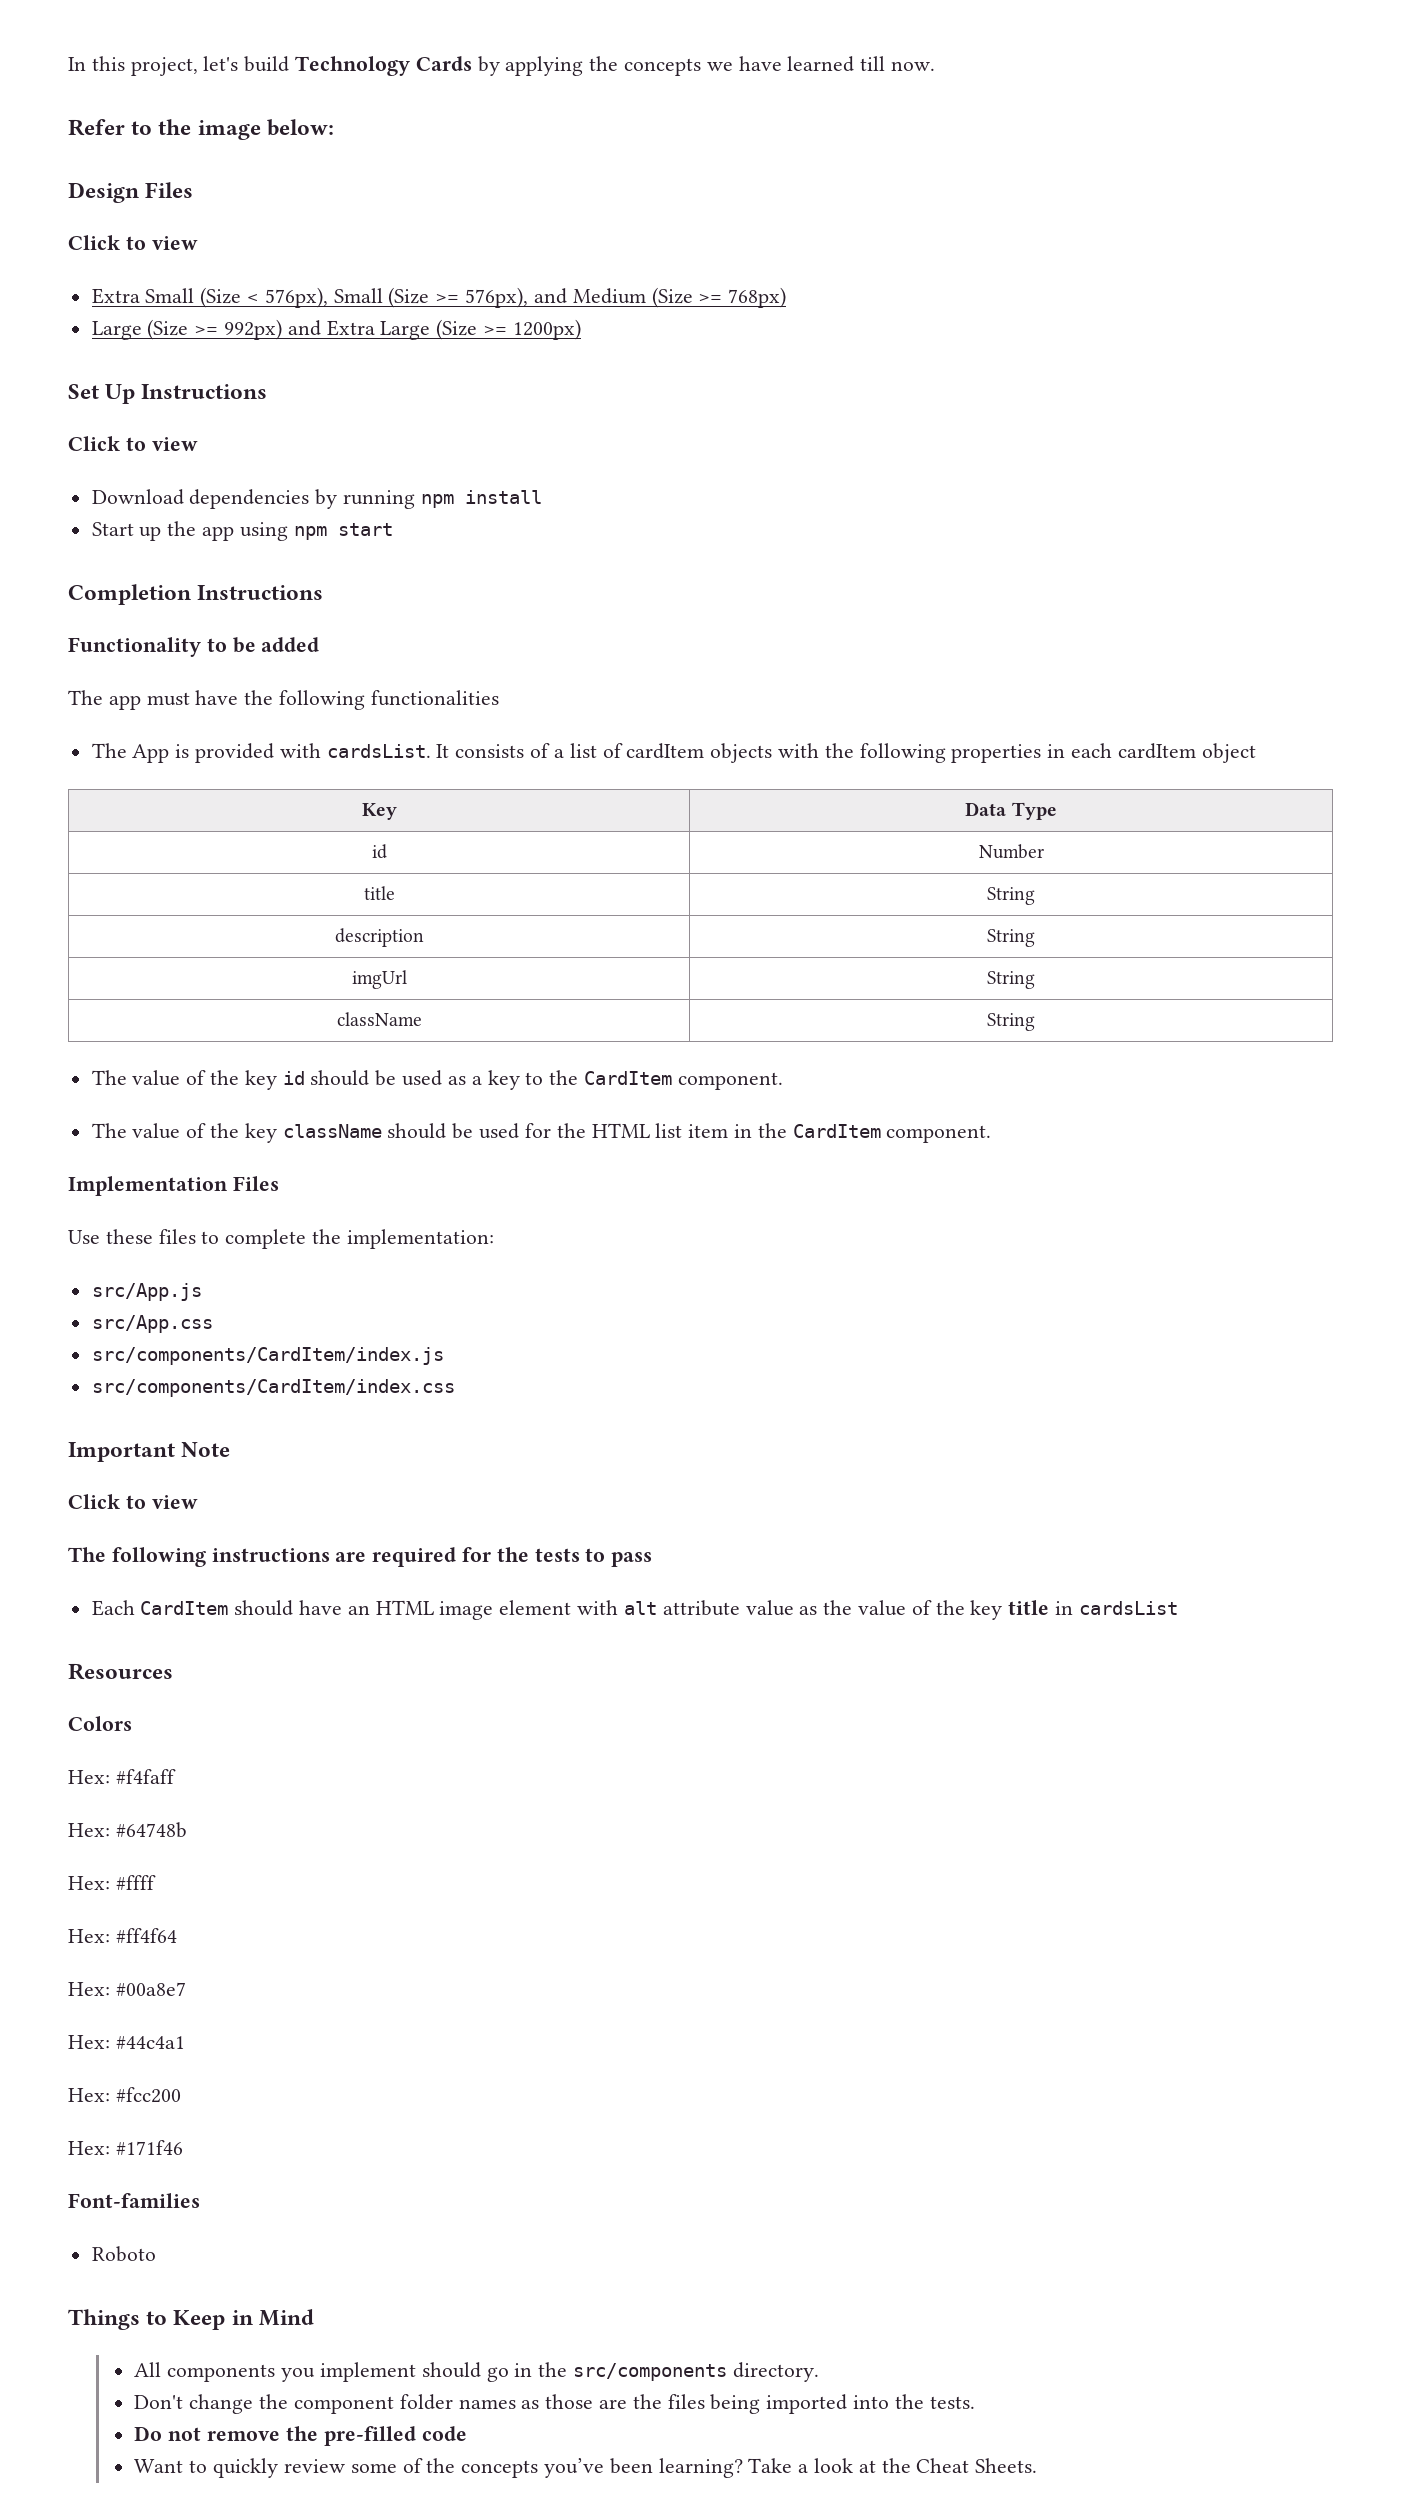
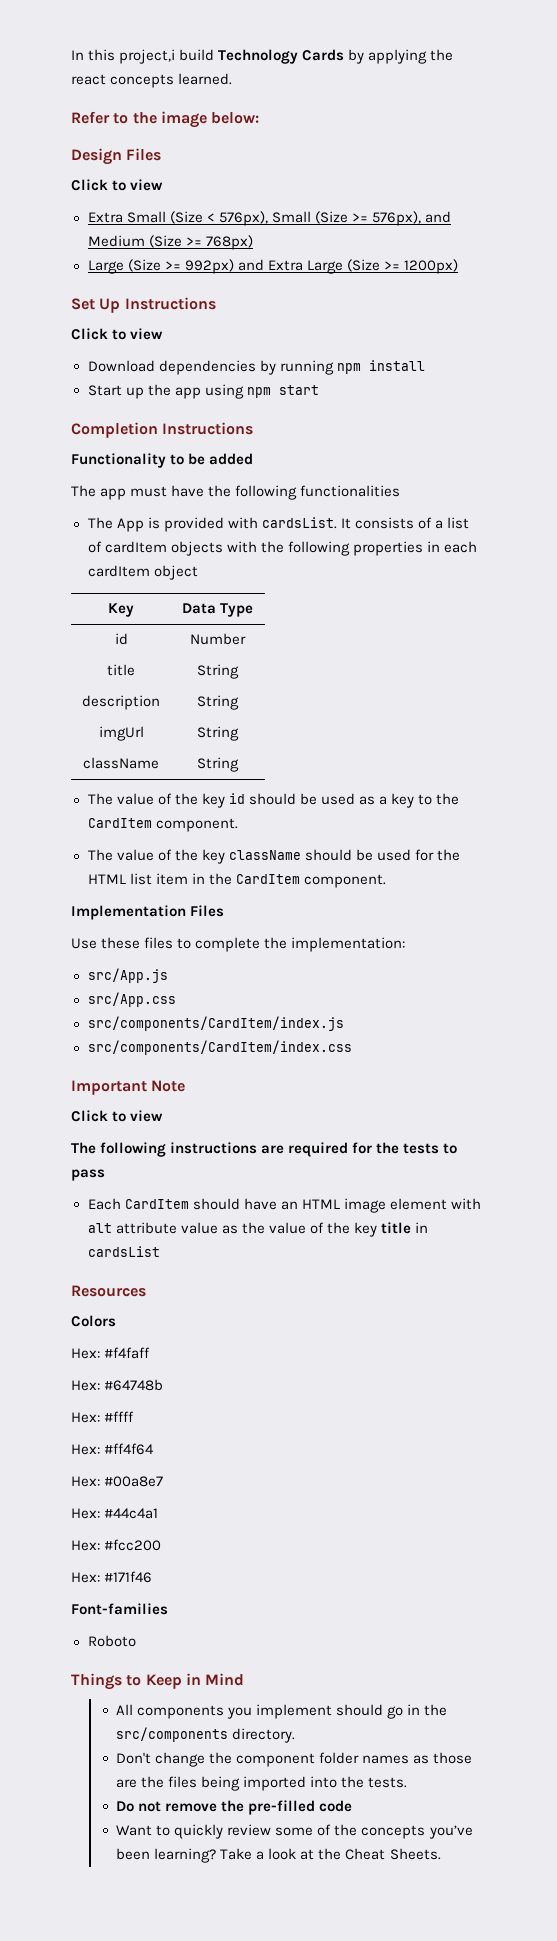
- In this project, let's build Technology Cards by applying the concepts we have learned till now.
+ In this project,i build Technology Cards by applying the react concepts learned.

